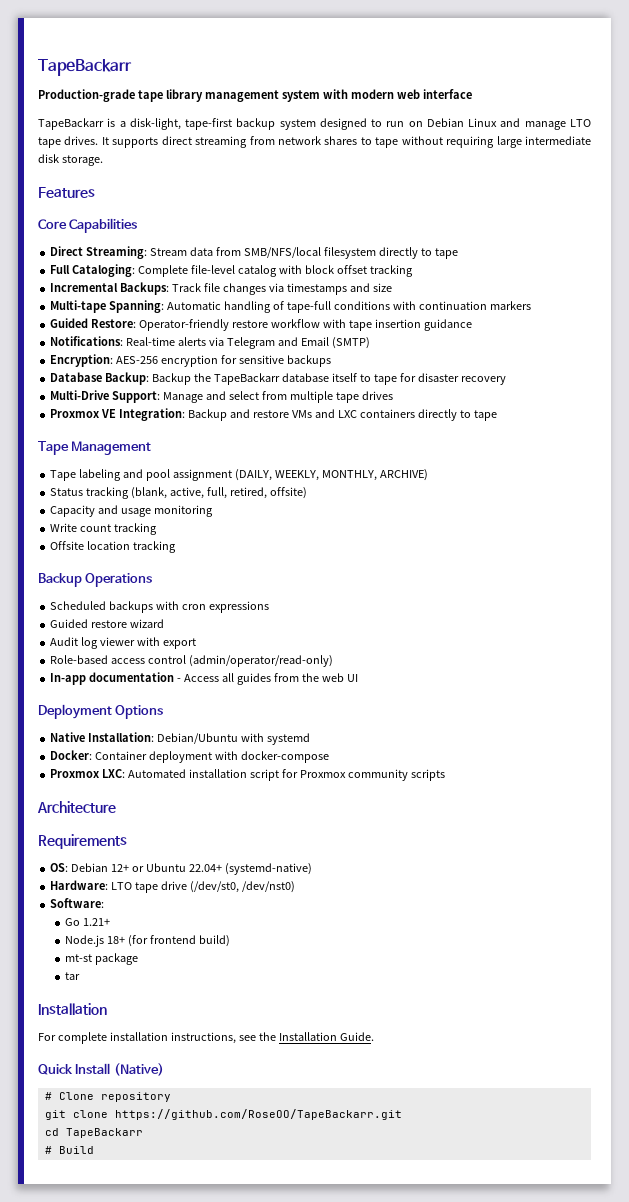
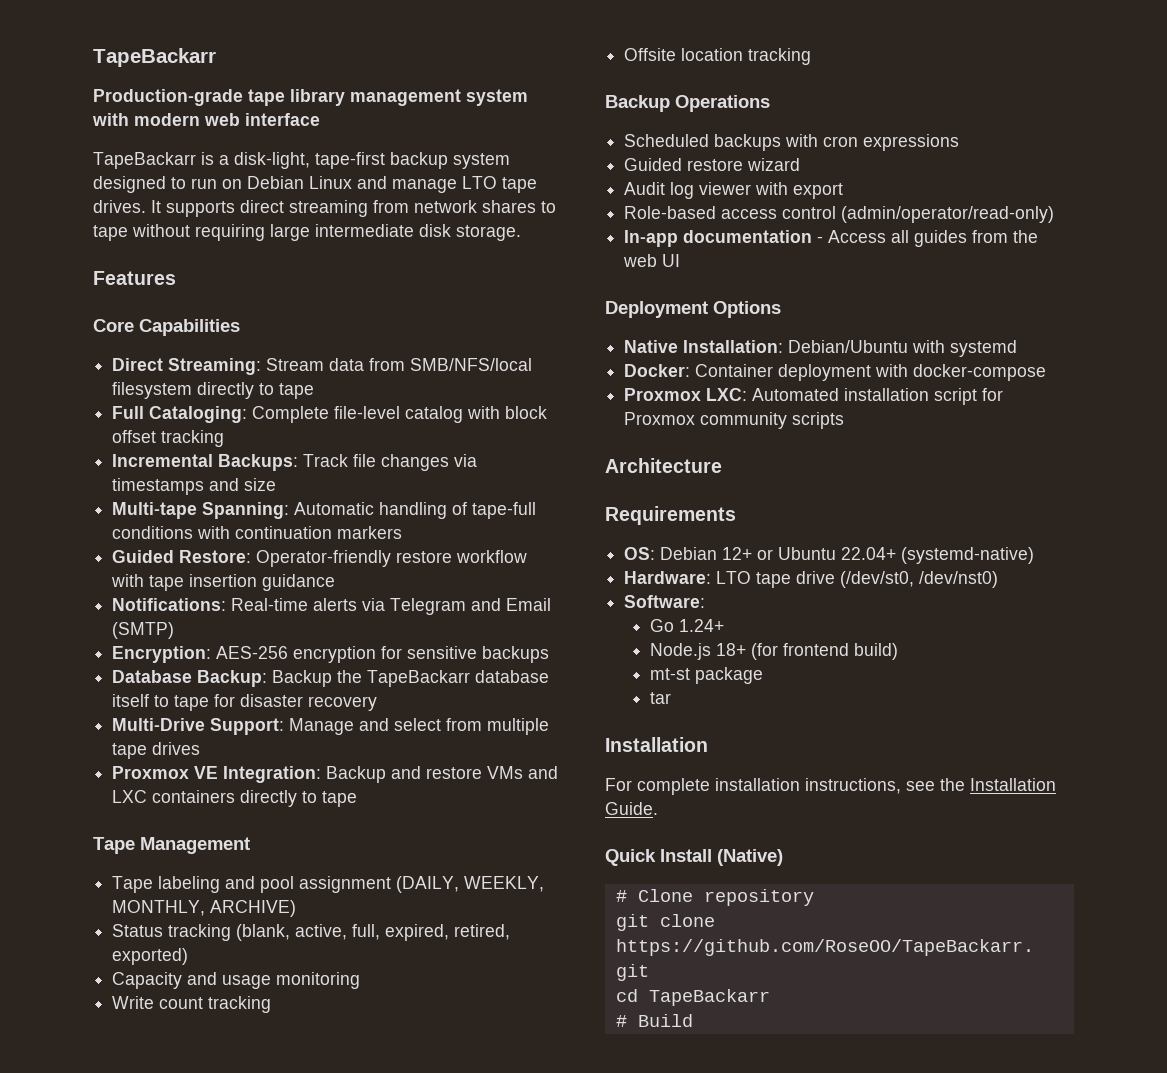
- Status tracking (blank, active, full, retired, offsite)
+ Status tracking (blank, active, full, expired, retired, exported)
- Go 1.21+
+ Go 1.24+

